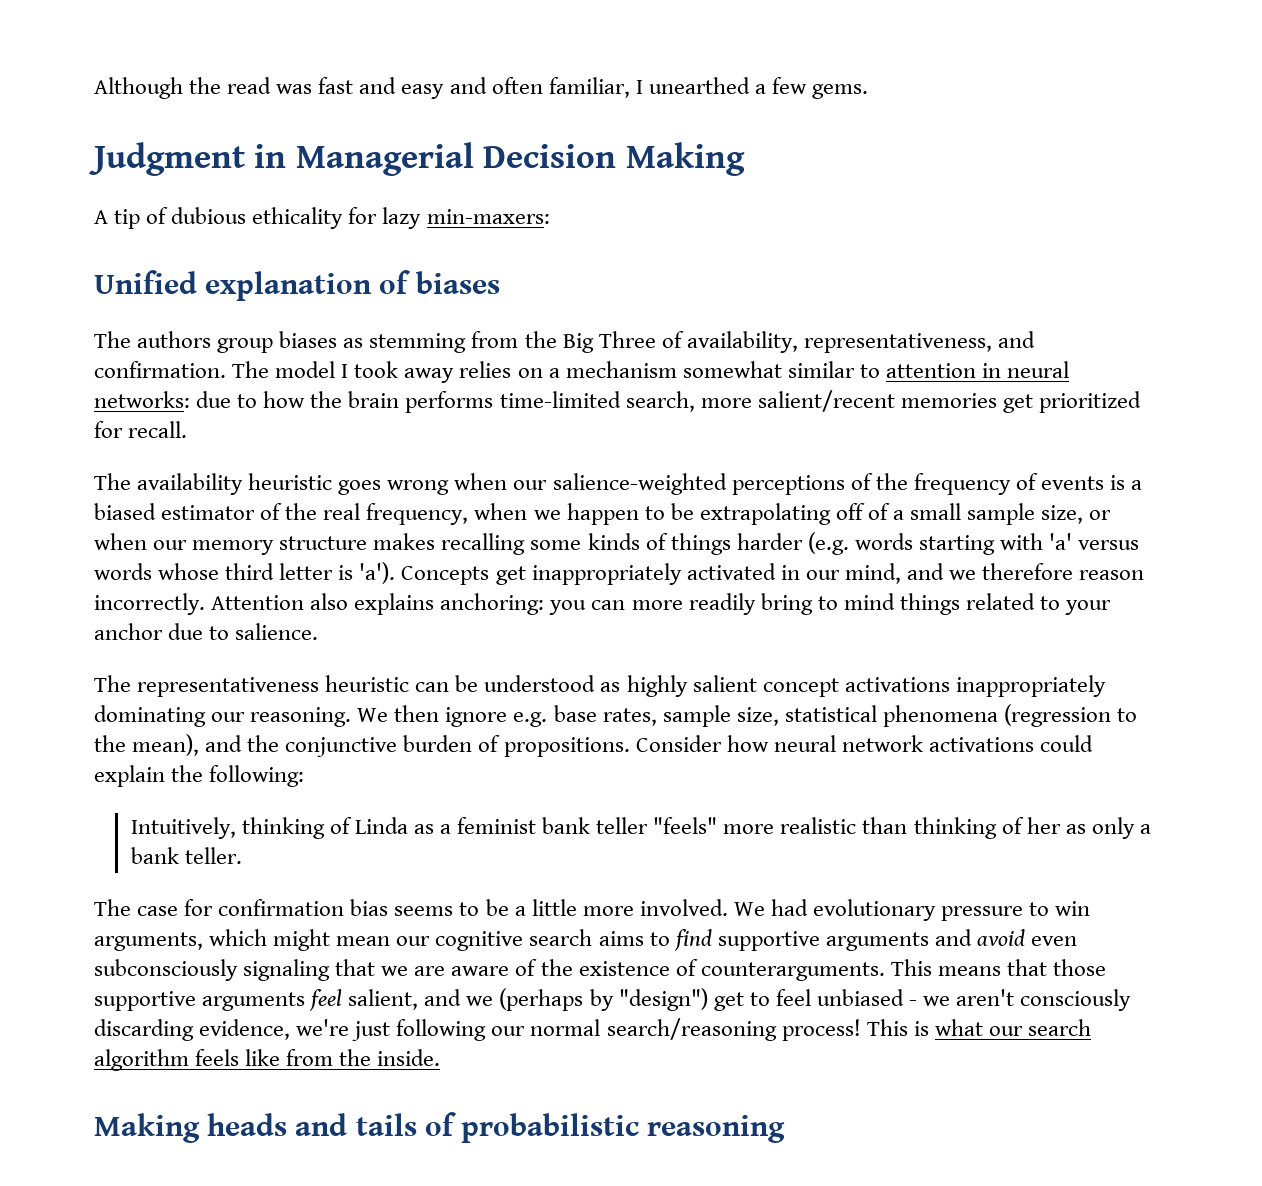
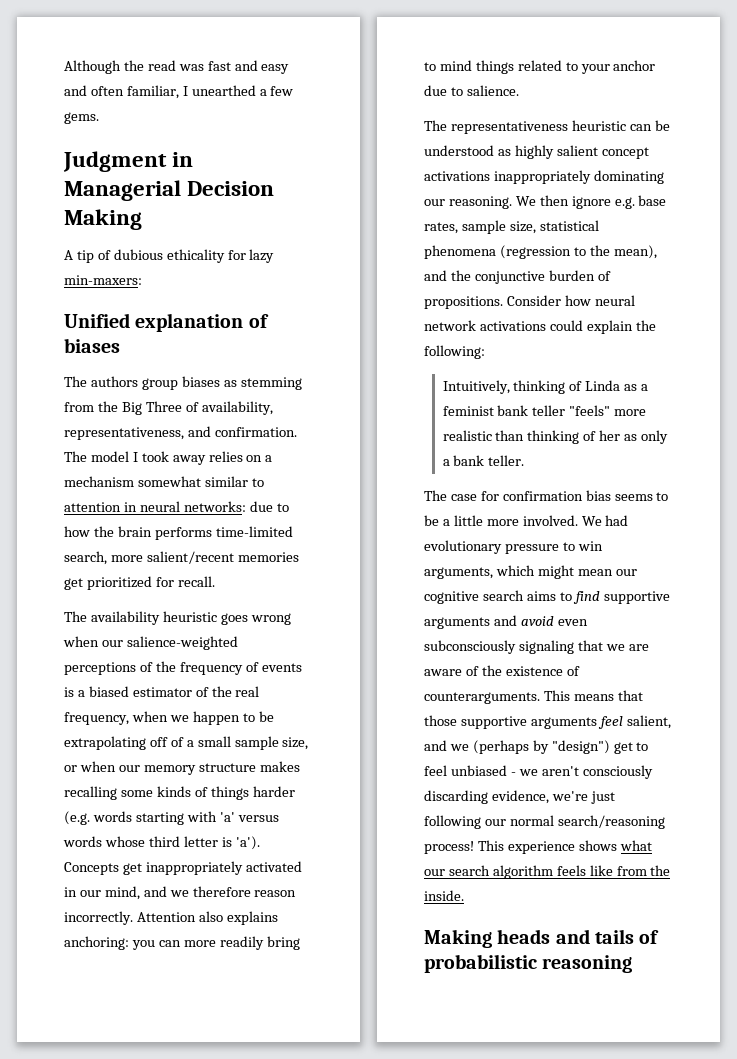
- This is what our search algorithm feels like from the inside.
+ This experience shows what our search algorithm feels like from the inside.

